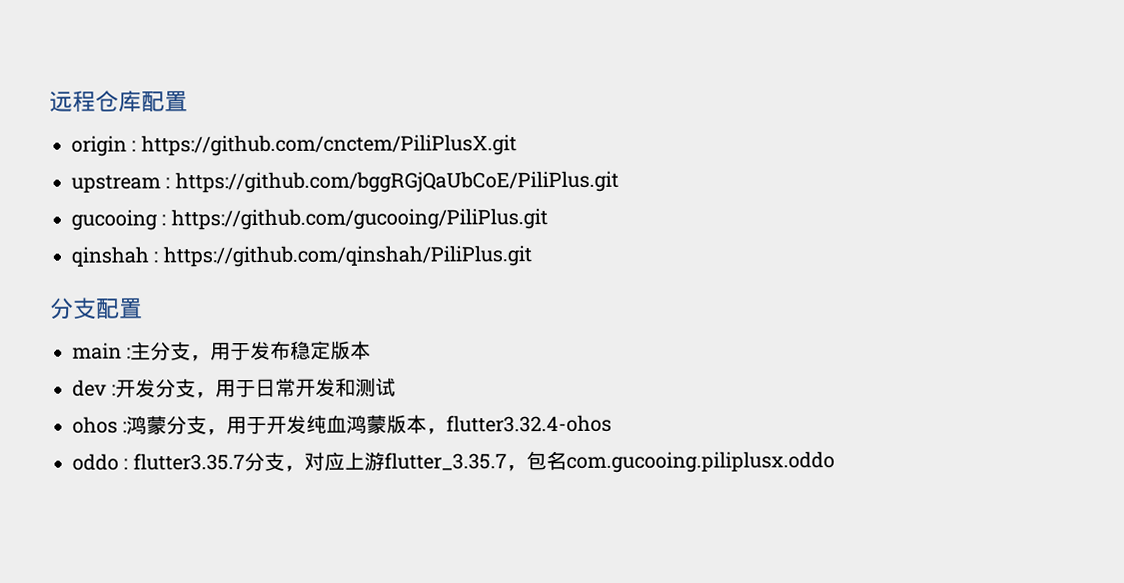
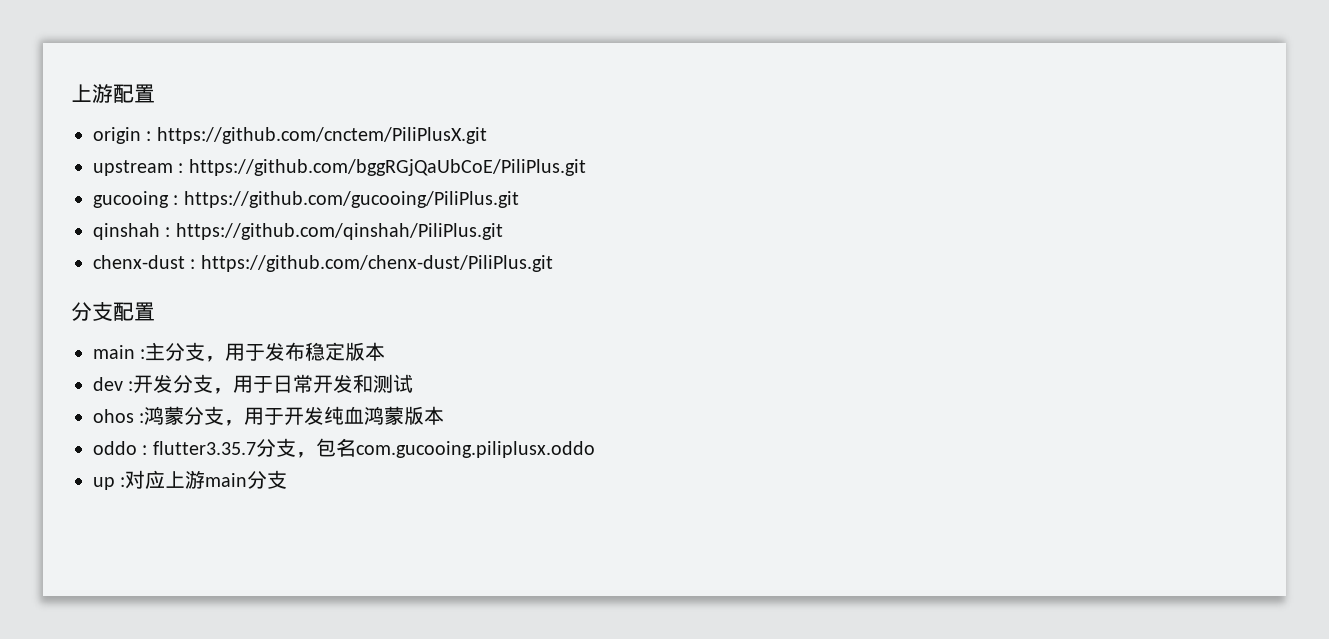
- 远程仓库配置
+ 上游配置
+ chenx-dust : https://github.com/chenx-dust/PiliPlus.git
- ohos :鸿蒙分支，用于开发纯血鸿蒙版本，flutter3.32.4-ohos
+ ohos :鸿蒙分支，用于开发纯血鸿蒙版本
- oddo : flutter3.35.7分支，对应上游flutter_3.35.7，包名com.gucooing.piliplusx.oddo
+ oddo : flutter3.35.7分支，包名com.gucooing.piliplusx.oddo
+ up :对应上游main分支

